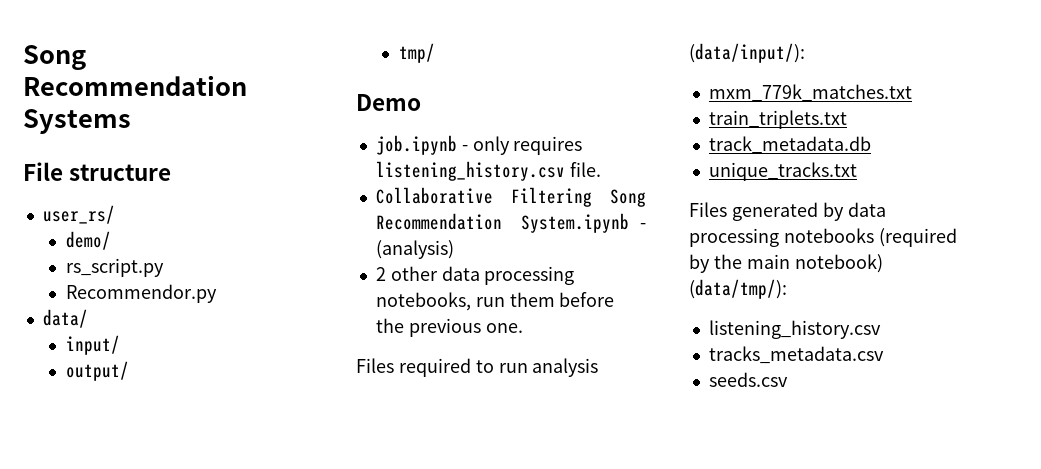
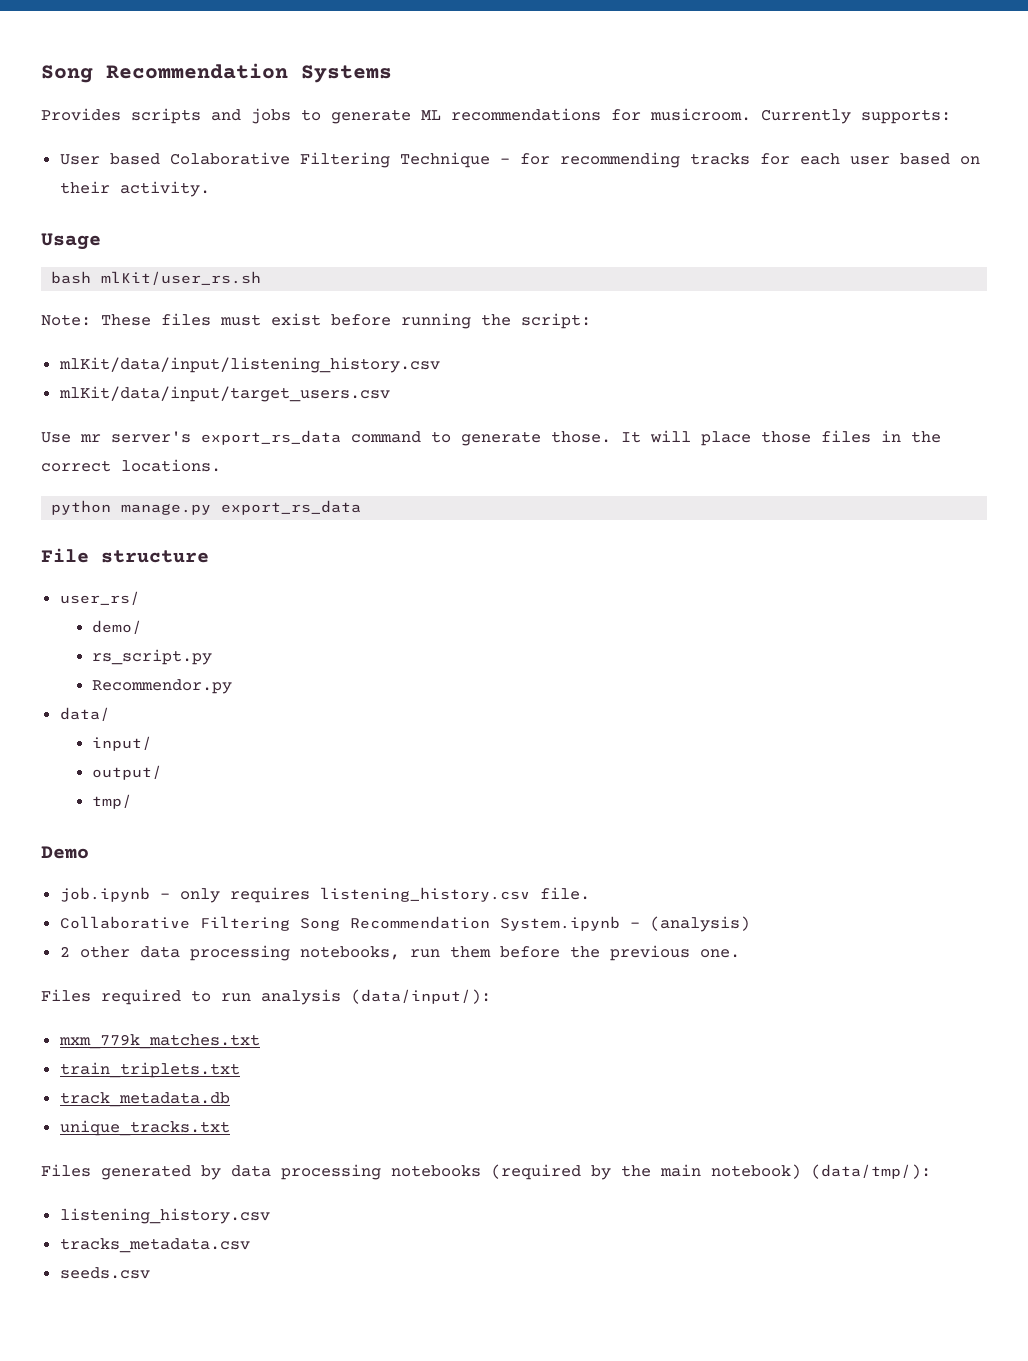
+ Provides scripts and jobs to generate ML recommendations for musicroom. Currently supports:
+ User based Colaborative Filtering Technique - for recommending tracks for each user based on their activity.
+ Usage
+ bash mlKit/user_rs.sh
+ Note: These files must exist before running the script:
+ mlKit/data/input/listening_history.csv
+ mlKit/data/input/target_users.csv
+ Use mr server's export_rs_data command to generate those. It will place those files in the correct locations.
+ python manage.py export_rs_data

